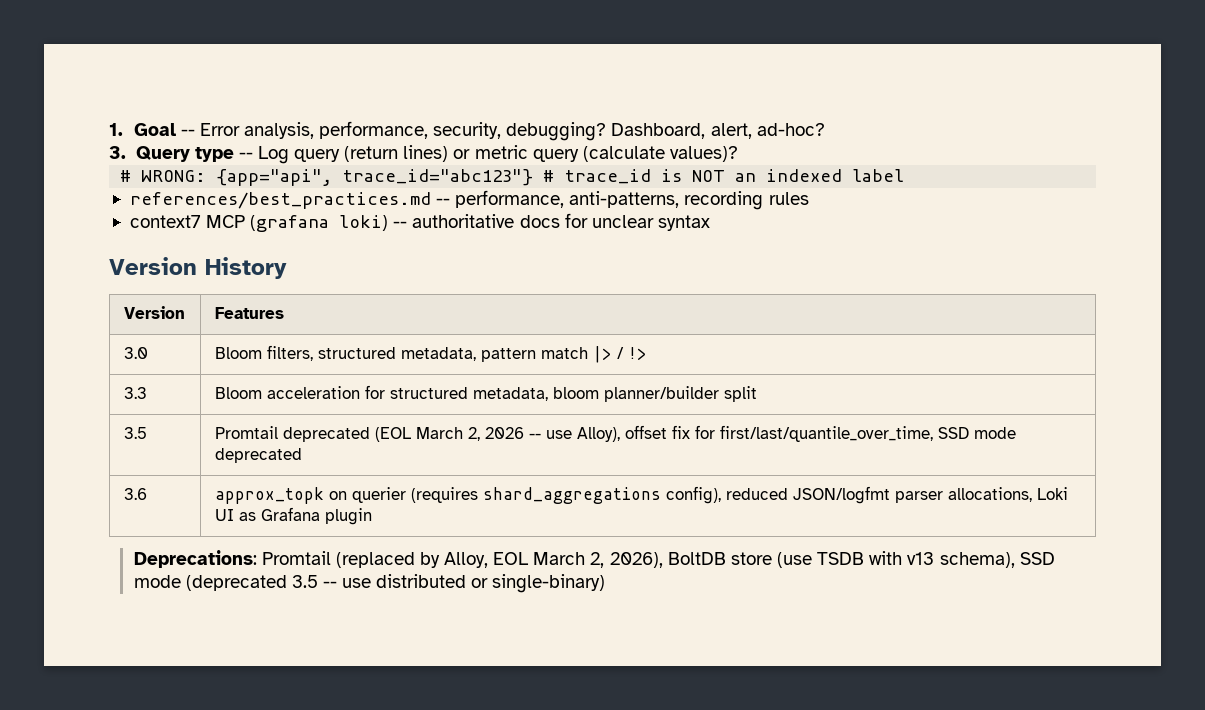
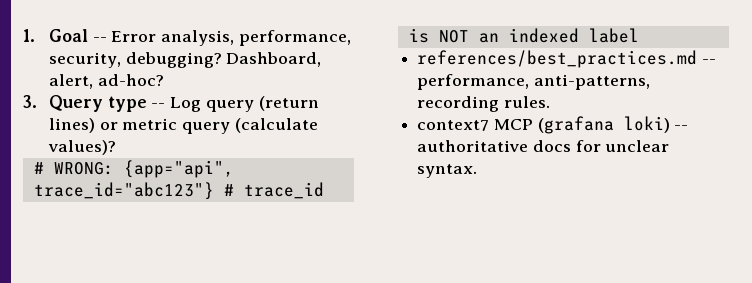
- references/best_practices.md -- performance, anti-patterns, recording rules
+ references/best_practices.md -- performance, anti-patterns, recording rules.
- context7 MCP (grafana loki) -- authoritative docs for unclear syntax
- Version History
- Version | Features
- 3.0 | Bloom filters, structured metadata, pattern match |> / !>
- 3.3 | Bloom acceleration for structured metadata, bloom planner/builder split
- 3.5 | Promtail deprecated (EOL March 2, 2026 -- use Alloy), offset fix for first/last/quantile_over_time, SSD mode deprecated
- 3.6 | approx_topk on querier (requires shard_aggregations config), reduced JSON/logfmt parser allocations, Loki UI as Grafana plugin
- Deprecations: Promtail (replaced by Alloy, EOL March 2, 2026), BoltDB store (use TSDB with v13 schema), SSD mode (deprecated 3.5 -- use distributed or single-binary)
+ context7 MCP (grafana loki) -- authoritative docs for unclear syntax.

